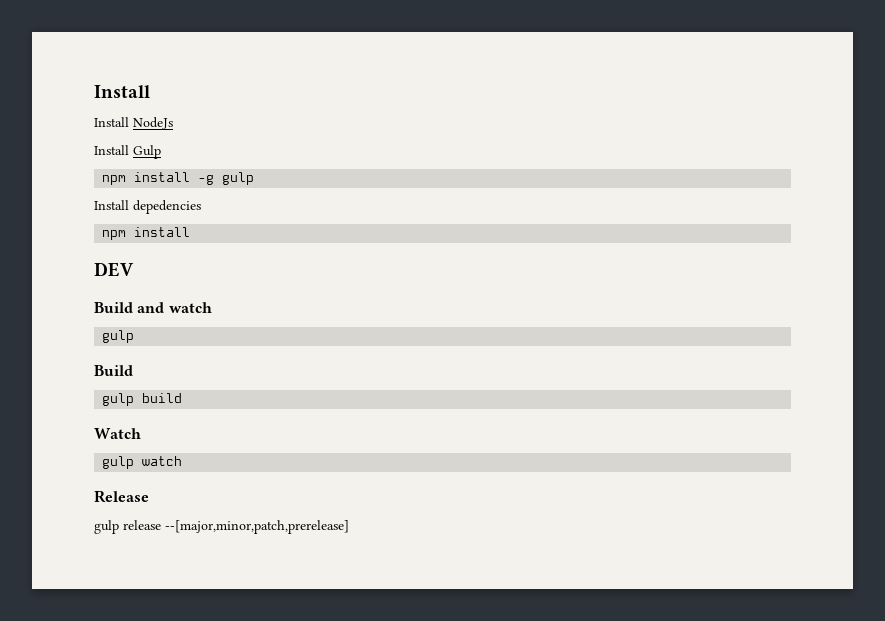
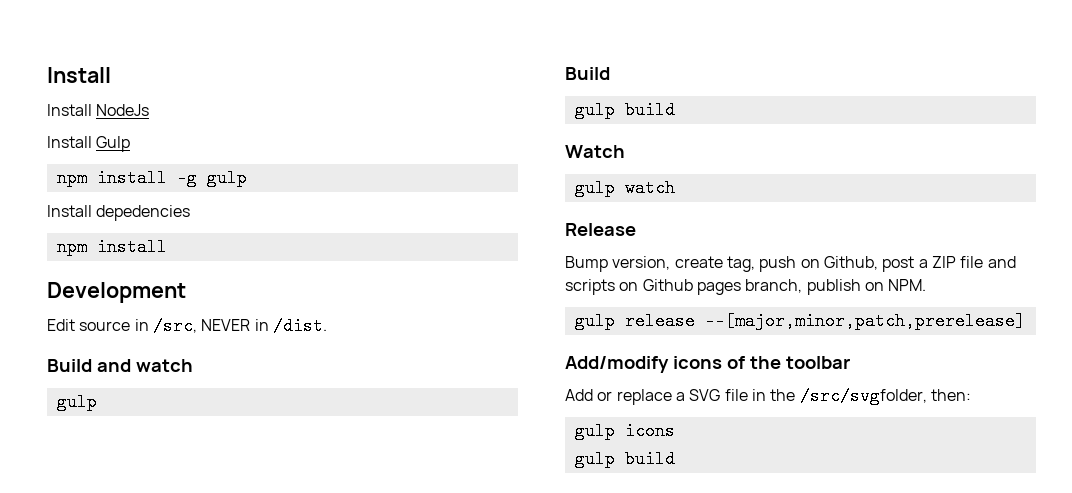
- DEV
+ Development
+ Edit source in /src, NEVER in /dist.
+ Bump version, create tag, push on Github, post a ZIP file and scripts on Github pages branch, publish on NPM.
  gulp release --[major,minor,patch,prerelease]
+ Add/modify icons of the toolbar
+ Add or replace a SVG file in the /src/svgfolder, then:
+ gulp icons
+ gulp build

